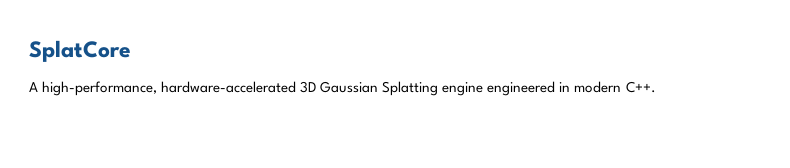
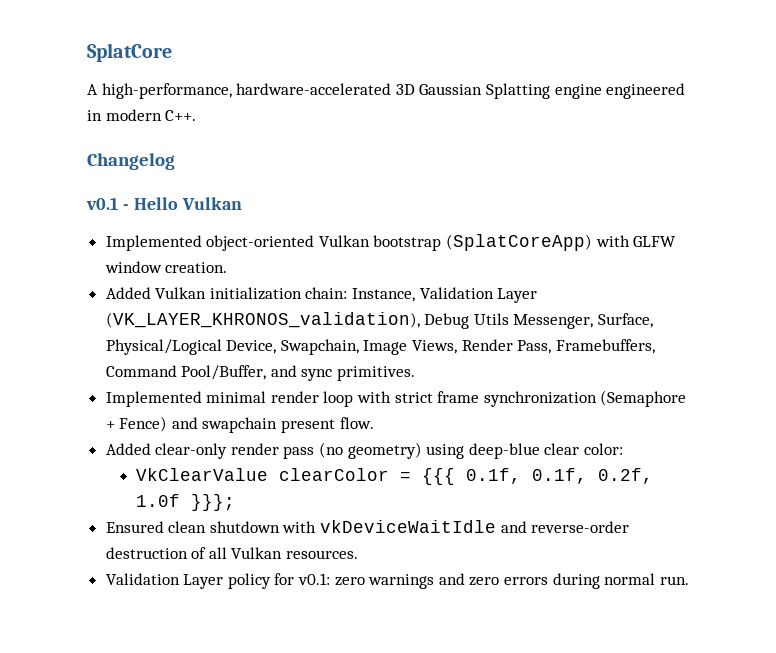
+ Changelog
+ v0.1 - Hello Vulkan
+ Implemented object-oriented Vulkan bootstrap (SplatCoreApp) with GLFW window creation.
+ Added Vulkan initialization chain: Instance, Validation Layer (VK_LAYER_KHRONOS_validation), Debug Utils Messenger, Surface, Physical/Logical Device, Swapchain, Image Views, Render Pass, Framebuffers, Command Pool/Buffer, and sync primitives.
+ Implemented minimal render loop with strict frame synchronization (Semaphore + Fence) and swapchain present flow.
+ Added clear-only render pass (no geometry) using deep-blue clear color:
+ VkClearValue clearColor = {{{ 0.1f, 0.1f, 0.2f, 1.0f }}};
+ Ensured clean shutdown with vkDeviceWaitIdle and reverse-order destruction of all Vulkan resources.
+ Validation Layer policy for v0.1: zero warnings and zero errors during normal run.

